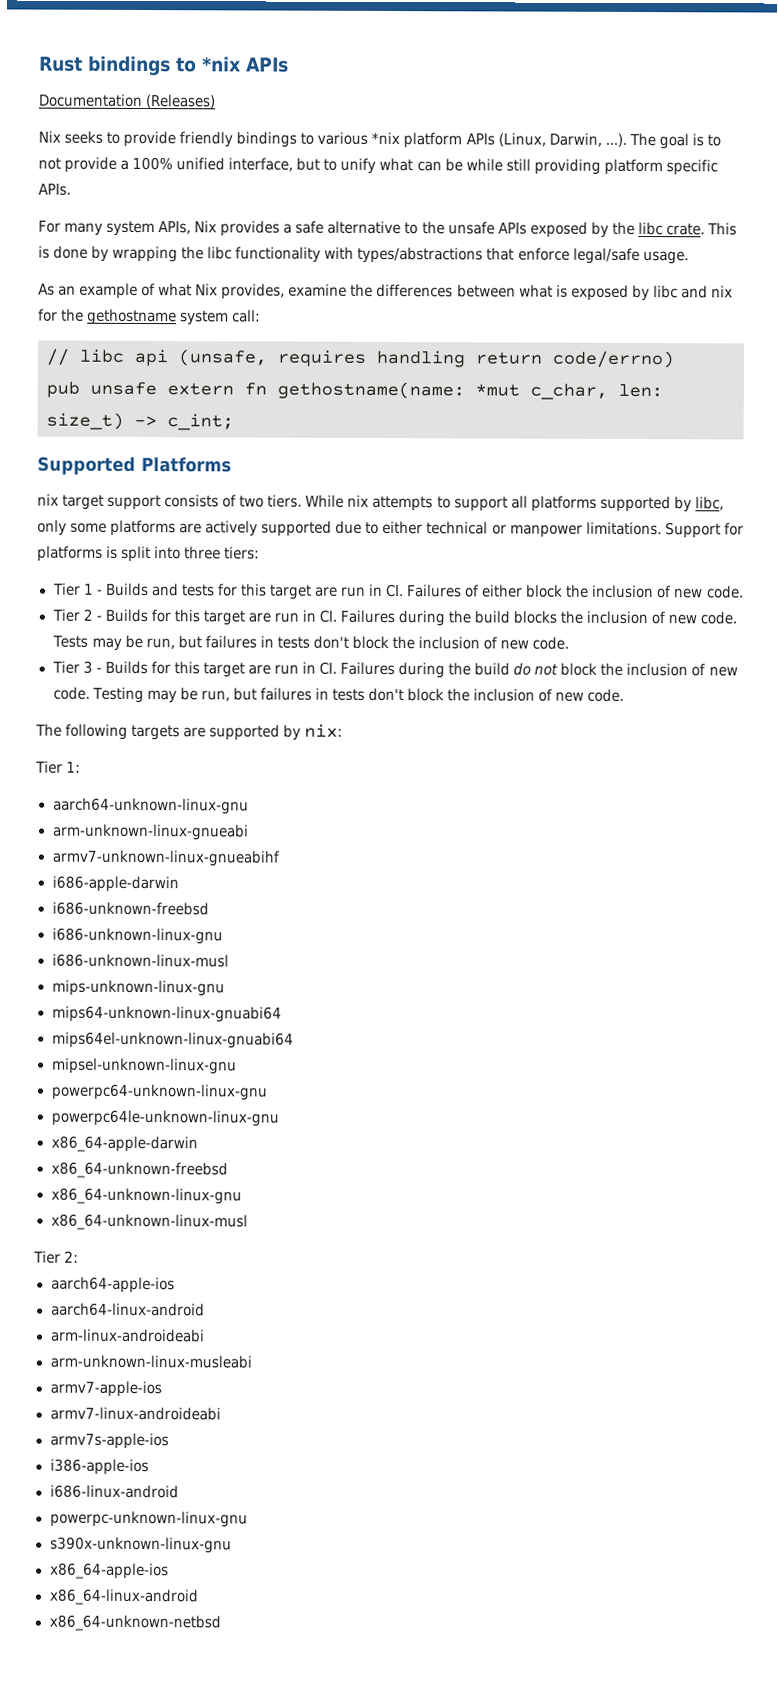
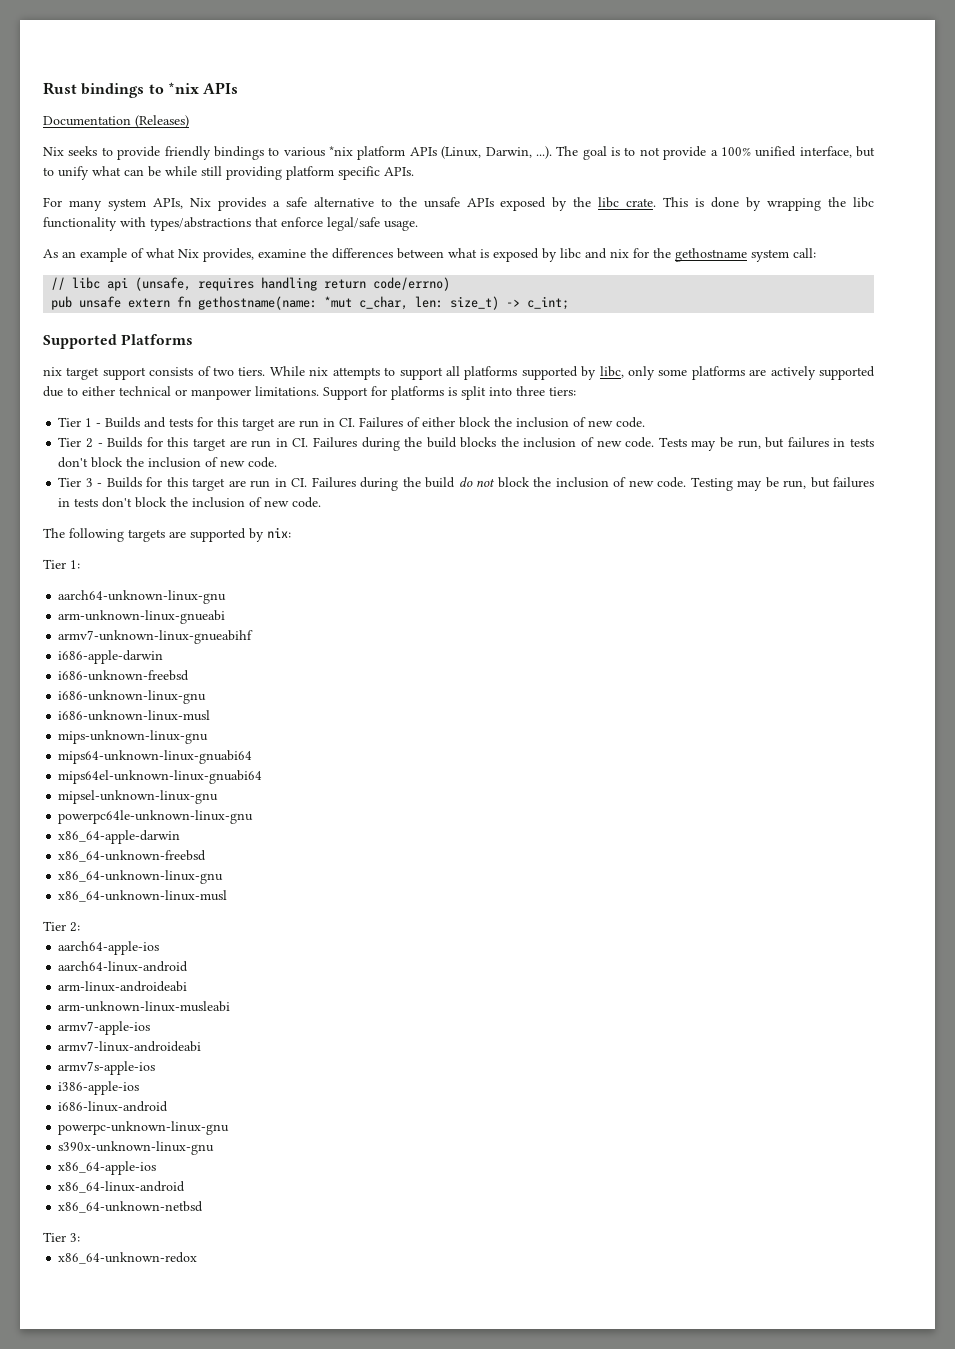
- powerpc64-unknown-linux-gnu
+ Tier 3:
+ x86_64-unknown-redox

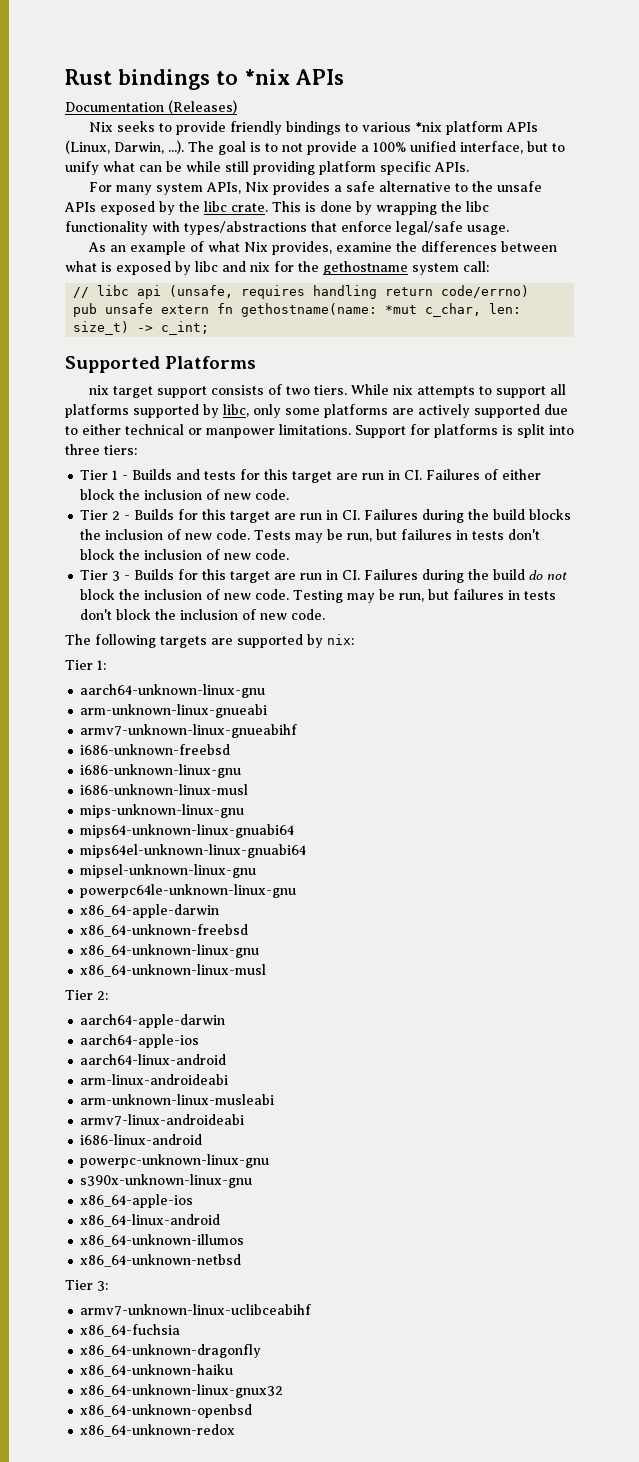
- i686-apple-darwin
+ aarch64-apple-darwin
- armv7-apple-ios
- armv7s-apple-ios
- i386-apple-ios
+ x86_64-unknown-illumos
+ armv7-unknown-linux-uclibceabihf
+ x86_64-fuchsia
+ x86_64-unknown-dragonfly
+ x86_64-unknown-haiku
+ x86_64-unknown-linux-gnux32
+ x86_64-unknown-openbsd

